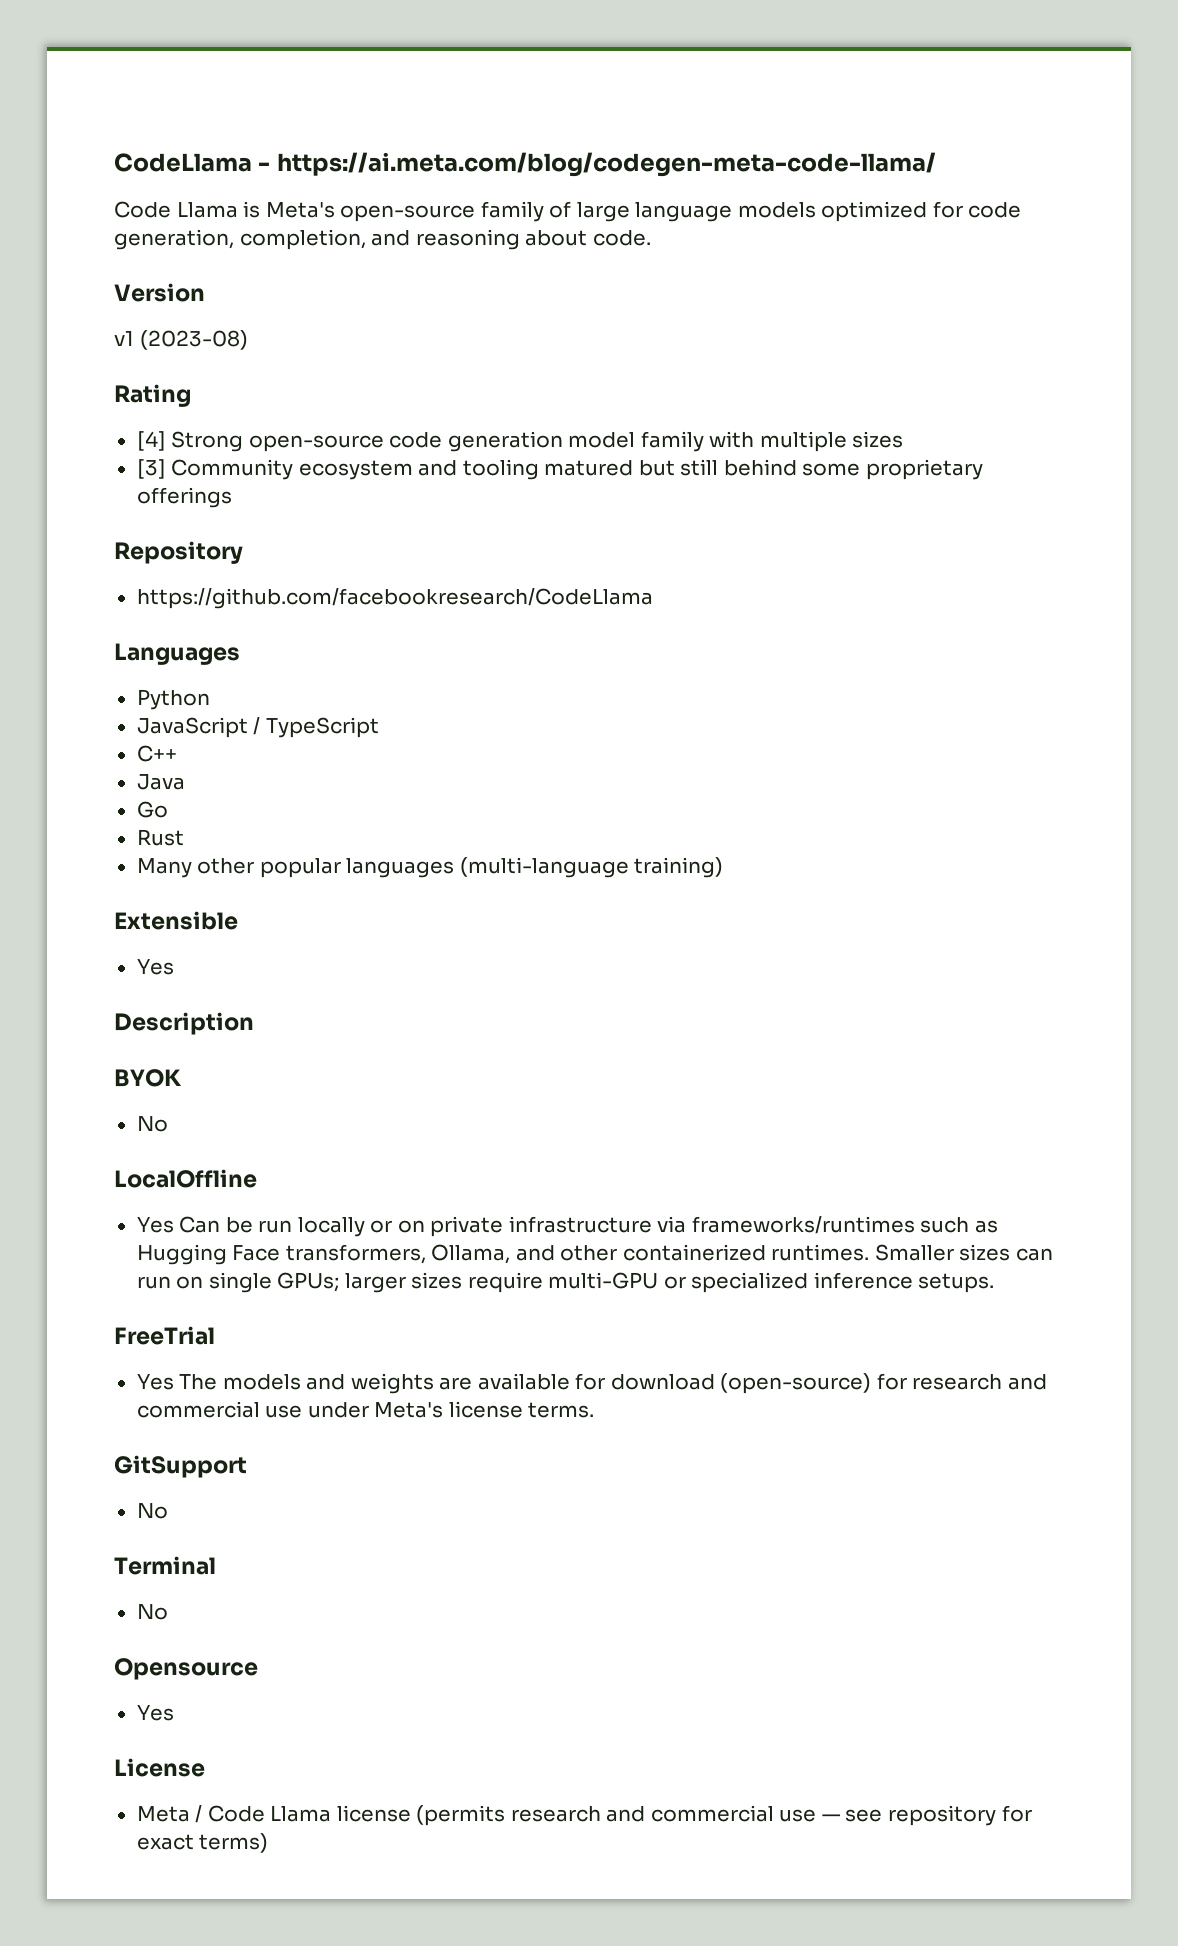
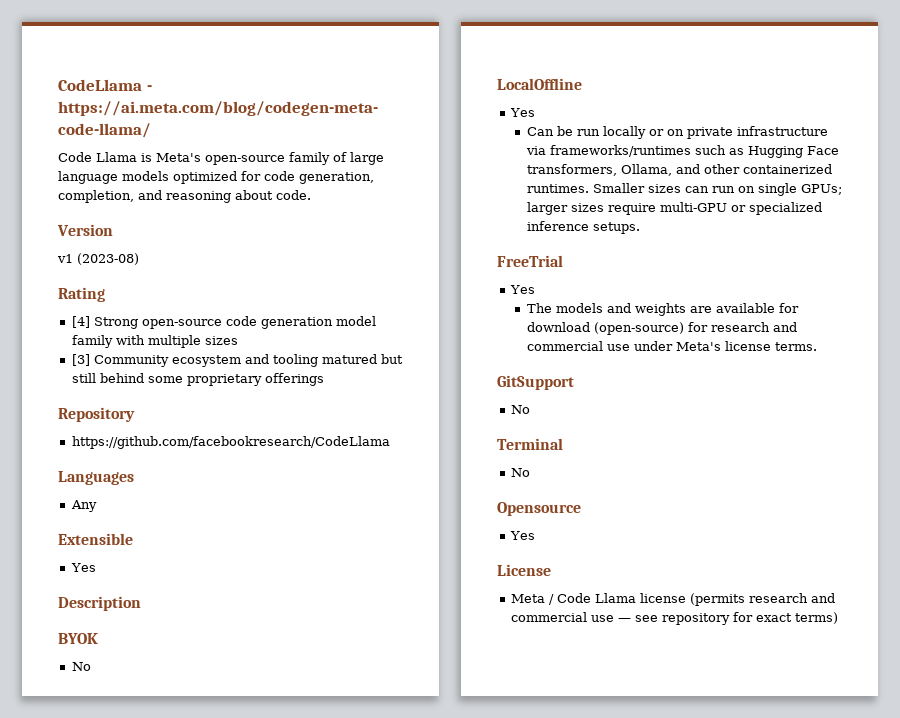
- Python
- JavaScript / TypeScript
- C++
- Java
- Go
- Rust
- Many other popular languages (multi-language training)
+ Any
  LocalOffline
- Yes Can be run locally or on private infrastructure via frameworks/runtimes such as Hugging Face transformers, Ollama, and other containerized runtimes.
+ Yes
+ Can be run locally or on private infrastructure via frameworks/runtimes such as Hugging Face transformers, Ollama, and other containerized runtimes.
  FreeTrial
- Yes The models and weights are available for download (open-source) for research and commercial use under Meta's license terms.
+ Yes
+ The models and weights are available for download (open-source) for research and commercial use under Meta's license terms.

